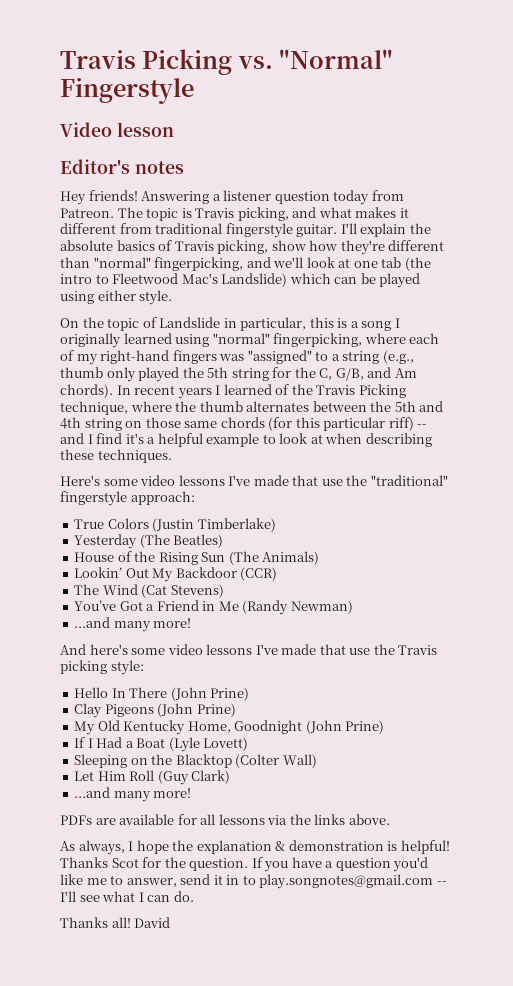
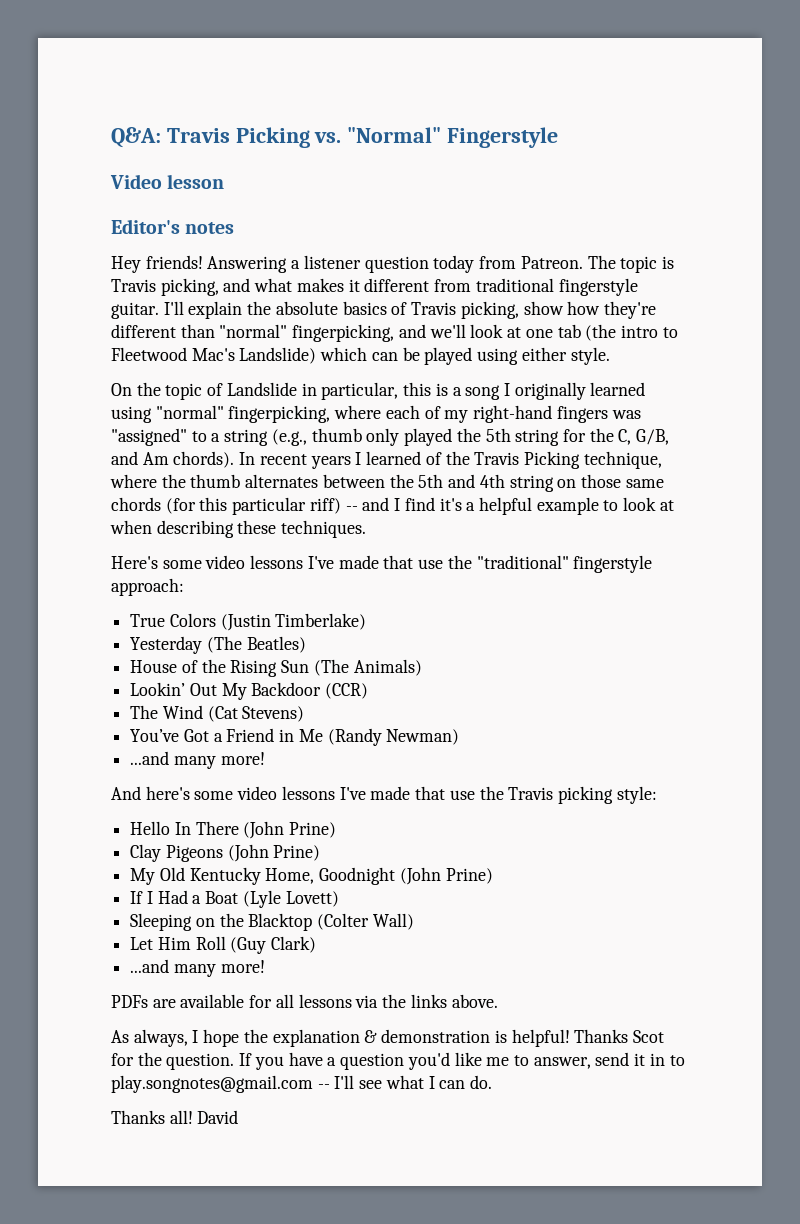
- Travis Picking vs. "Normal" Fingerstyle
+ Q&A: Travis Picking vs. "Normal" Fingerstyle

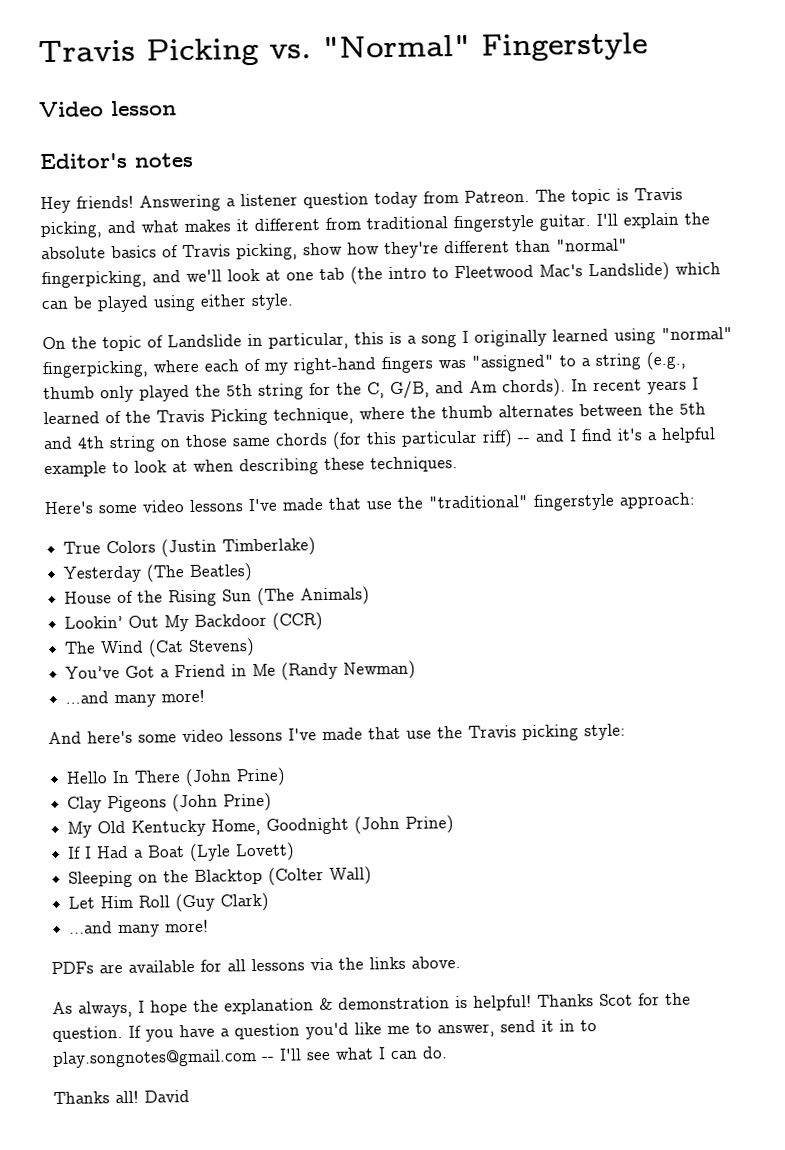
- Q&A: Travis Picking vs. "Normal" Fingerstyle
+ Travis Picking vs. "Normal" Fingerstyle

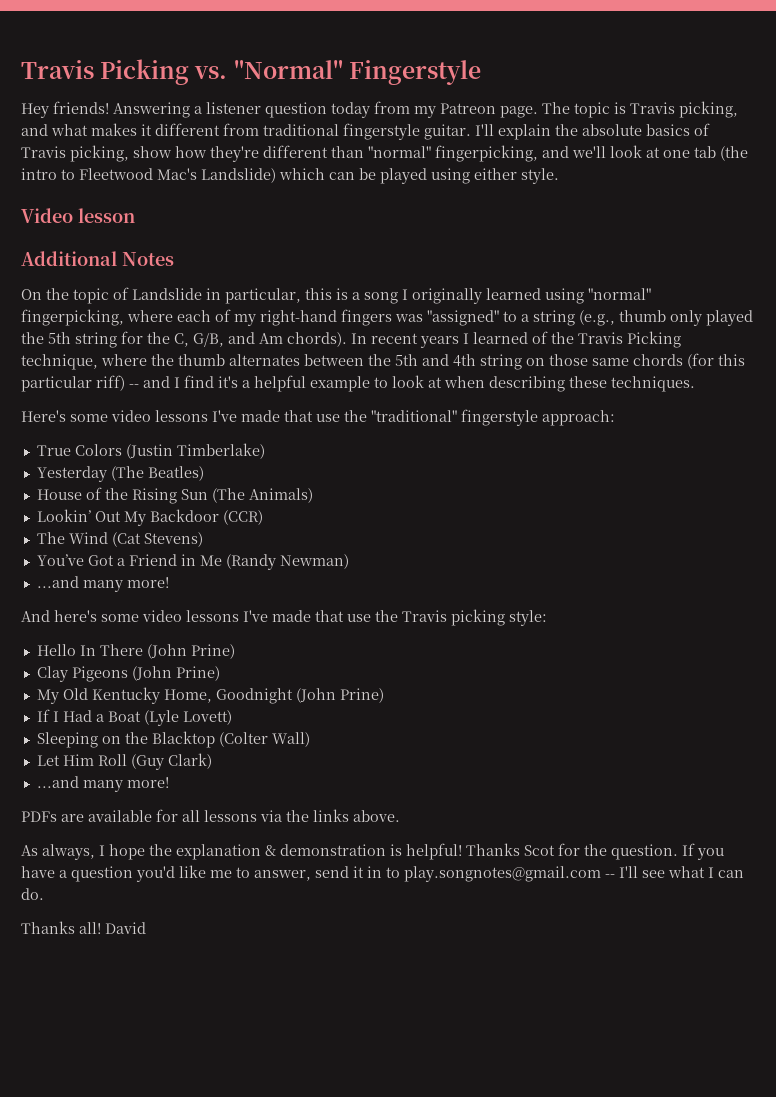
- Video lesson
- Editor's notes
- Answering a listener question today from Patreon.
+ Answering a listener question today from my Patreon page.
+ Video lesson
+ Additional Notes

